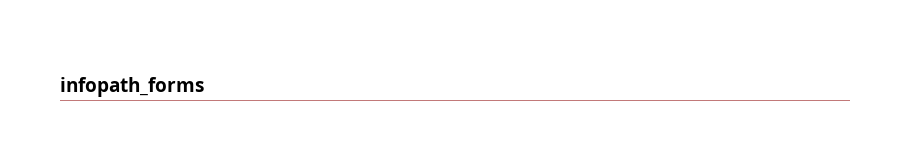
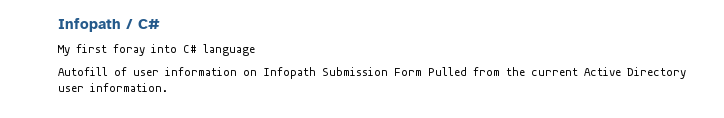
- infopath_forms
+ Infopath / C#
+ My first foray into C# language
+ Autofill of user information on Infopath Submission Form Pulled from the current Active Directory user information.

